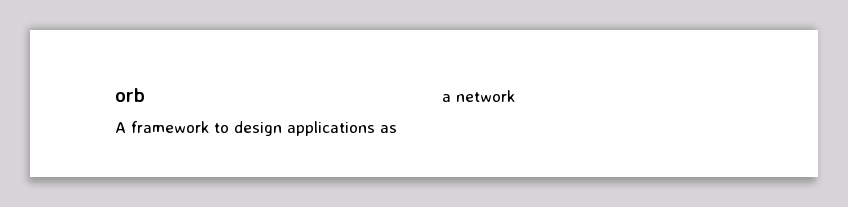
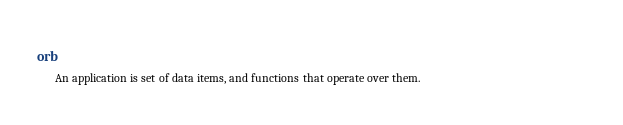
- A framework to design applications as a network
+ An application is set of data items, and functions that operate over them.

